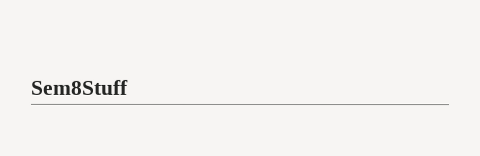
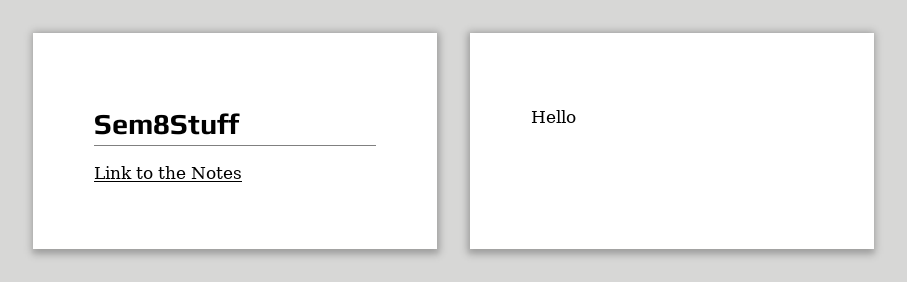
+ Link to the Notes
+ Hello

